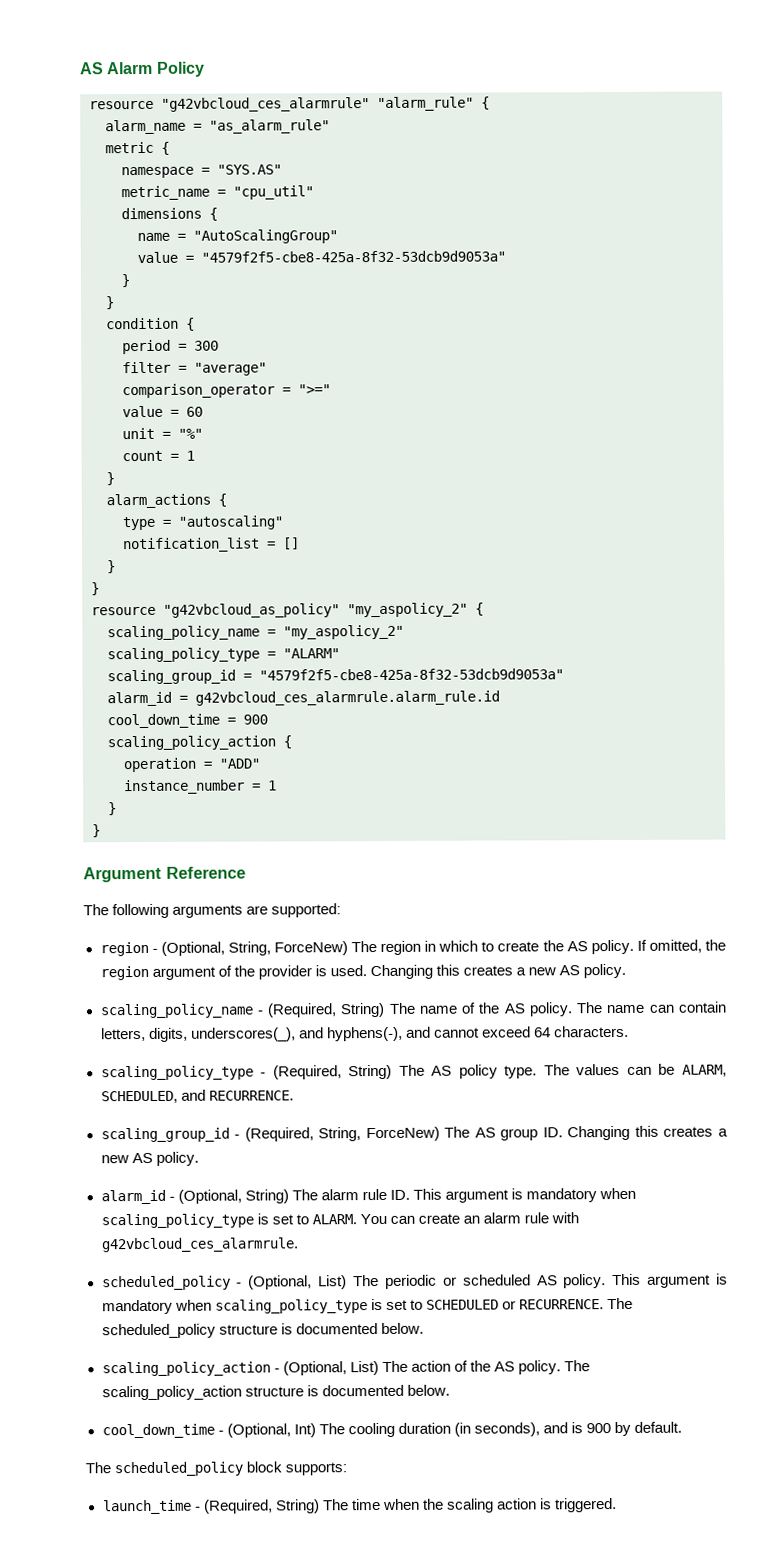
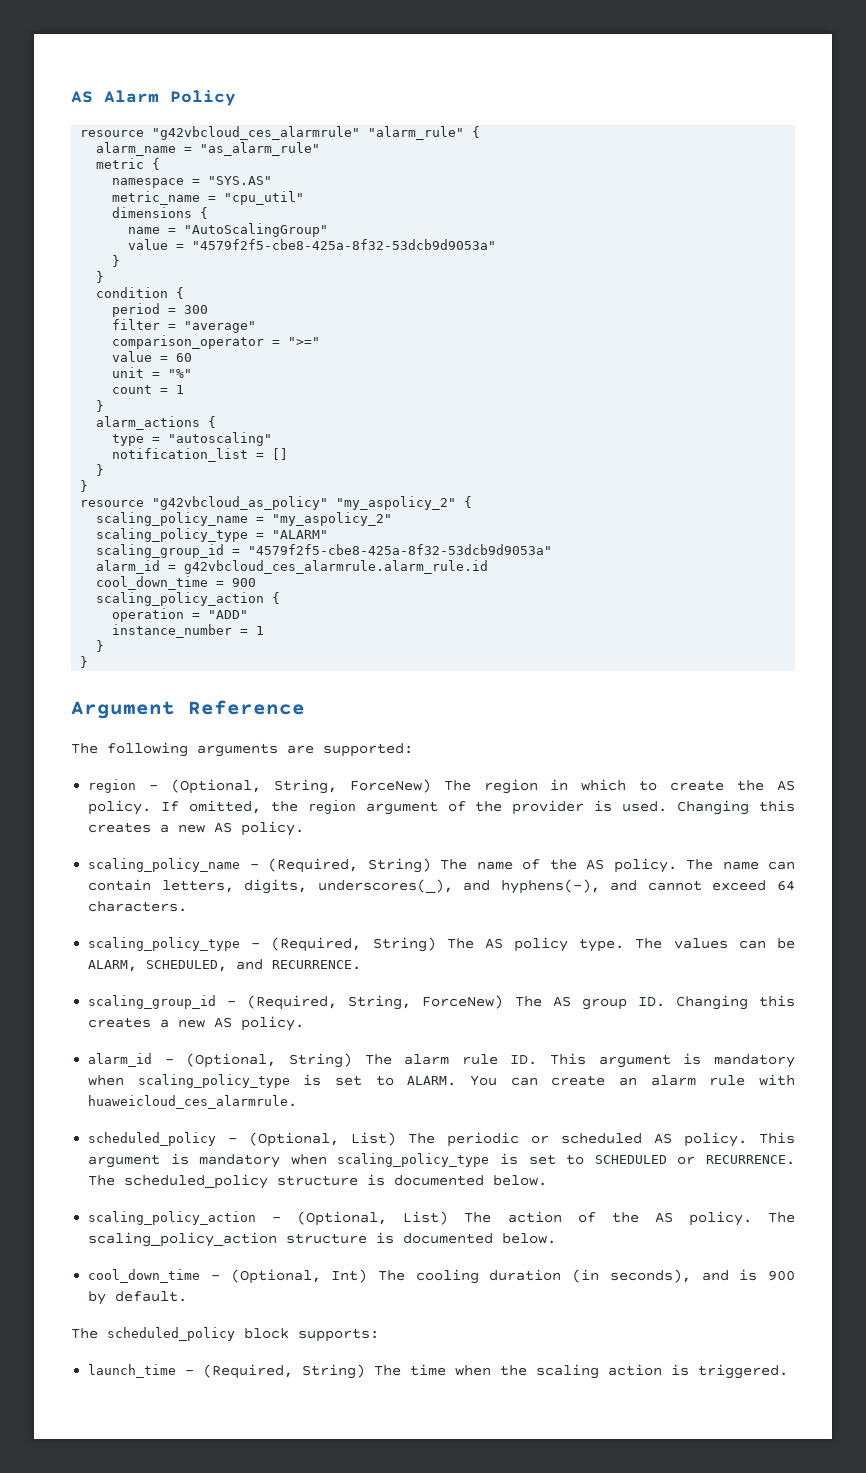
- You can create an alarm rule with g42vbcloud_ces_alarmrule.
+ You can create an alarm rule with huaweicloud_ces_alarmrule.

